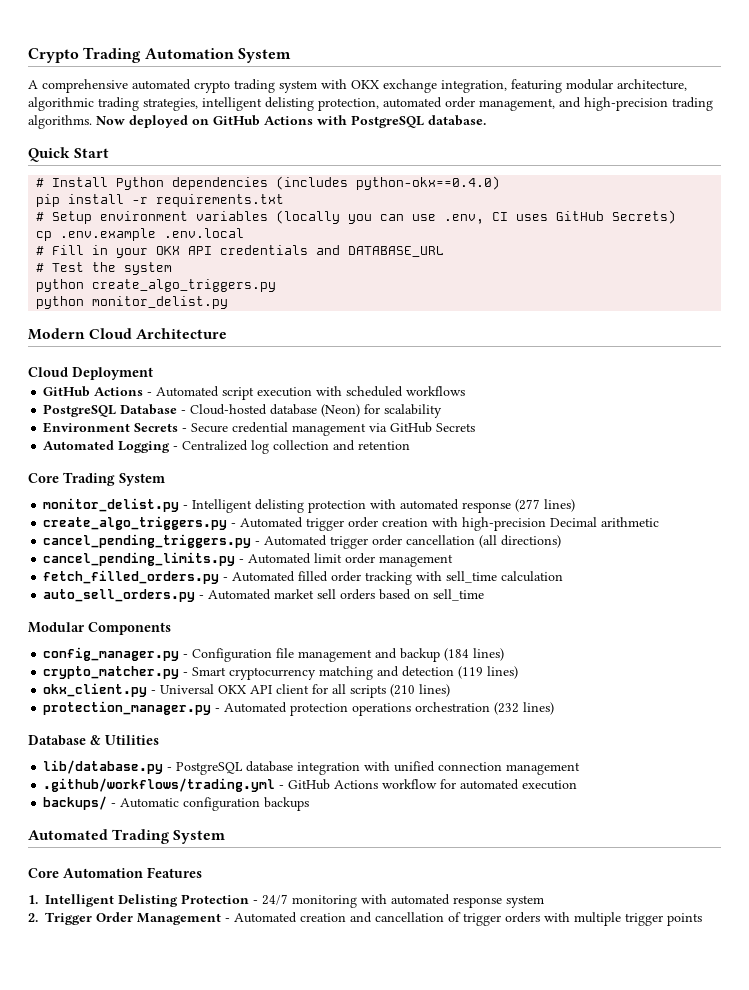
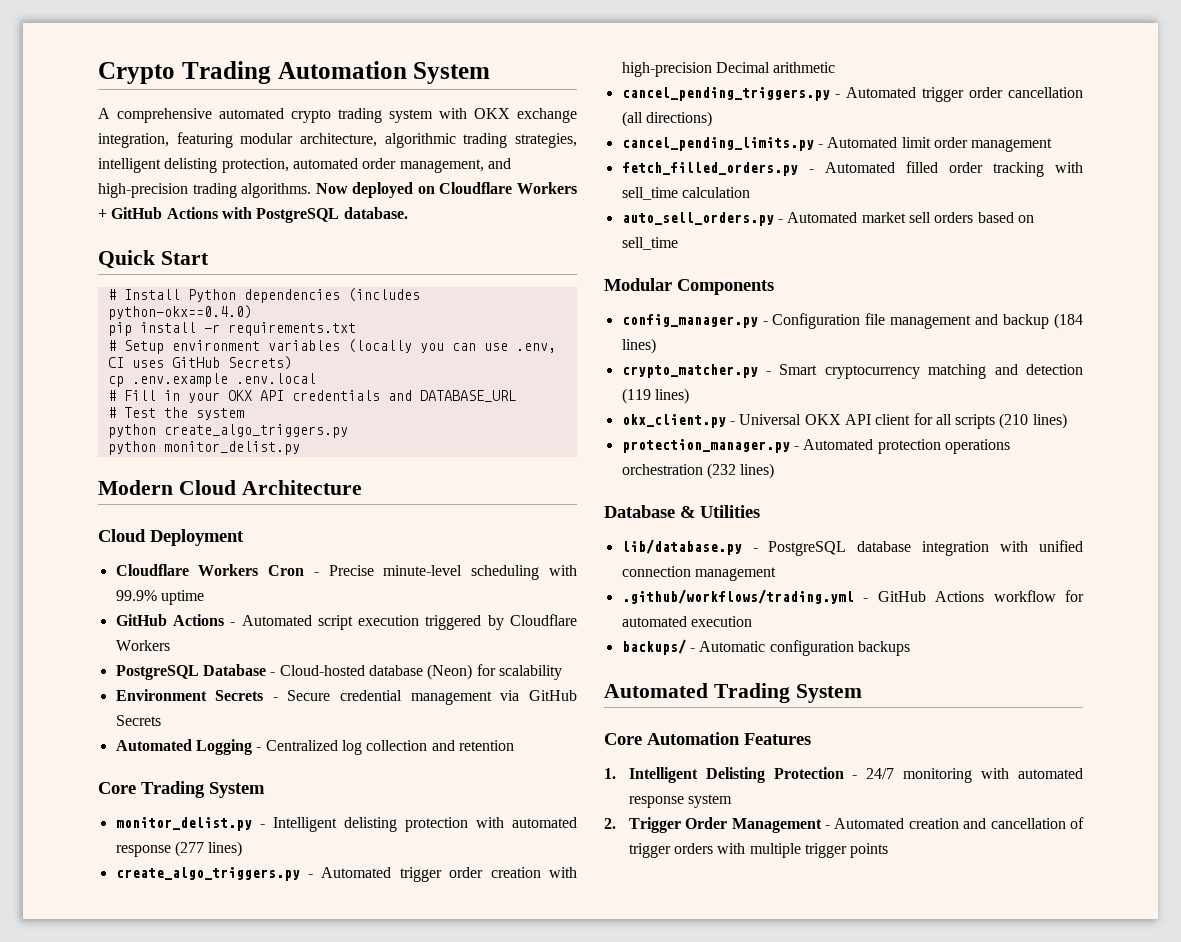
- Now deployed on GitHub Actions with PostgreSQL database.
+ Now deployed on Cloudflare Workers + GitHub Actions with PostgreSQL database.
+ Cloudflare Workers Cron - Precise minute-level scheduling with 99.9% uptime
- GitHub Actions - Automated script execution with scheduled workflows
+ GitHub Actions - Automated script execution triggered by Cloudflare Workers

